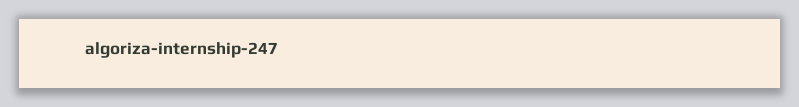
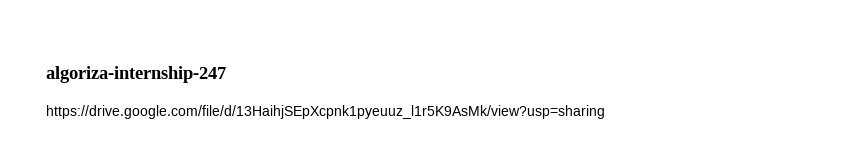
+ https://drive.google.com/file/d/13HaihjSEpXcpnk1pyeuuz_l1r5K9AsMk/view?usp=sharing

